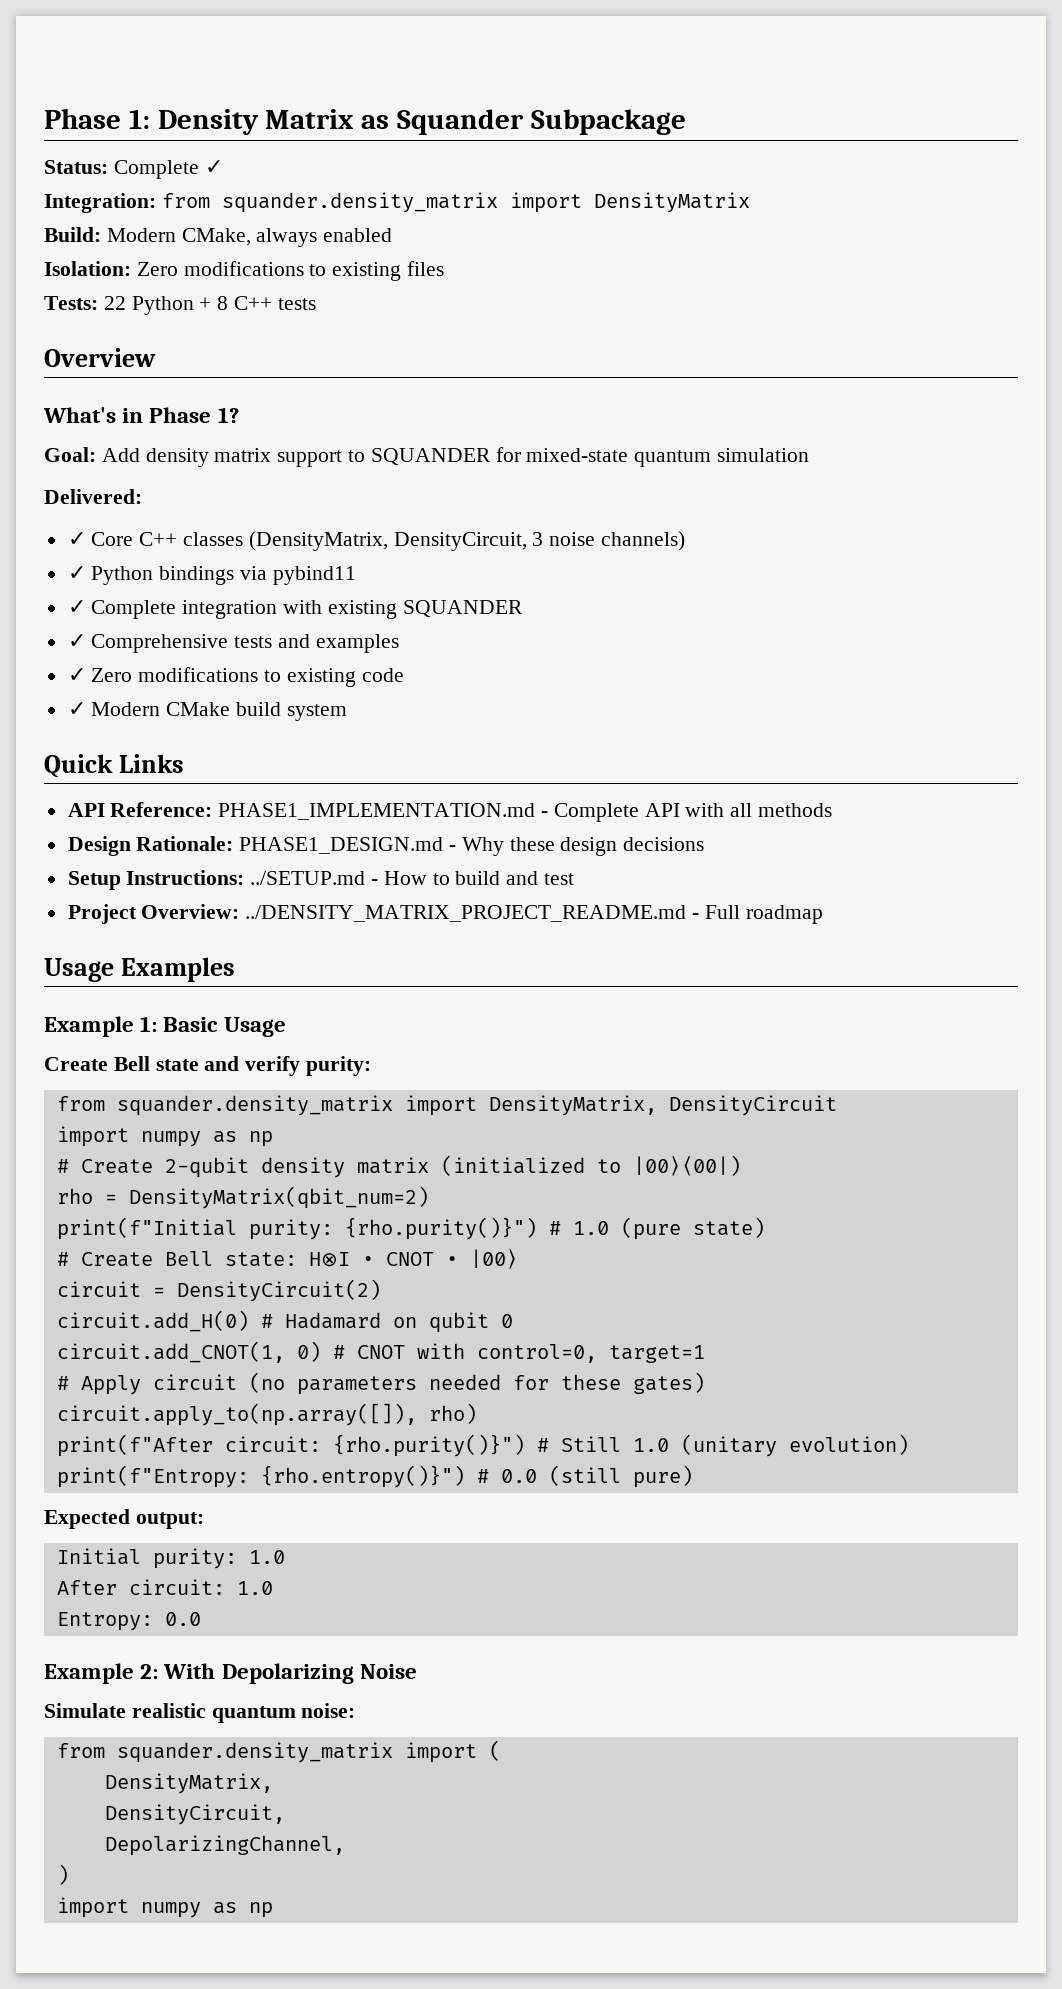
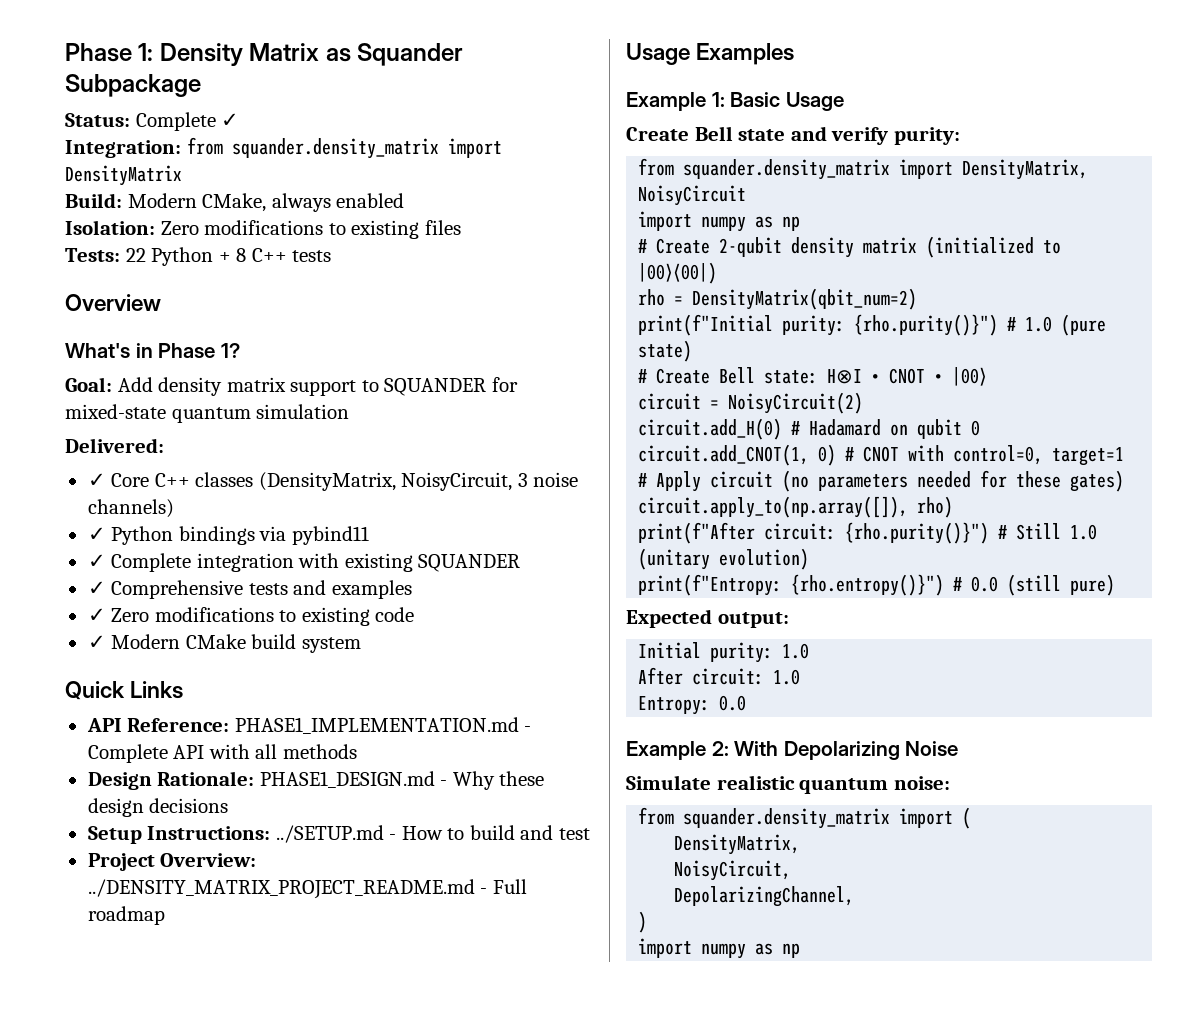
- ✓ Core C++ classes (DensityMatrix, DensityCircuit, 3 noise channels)
+ ✓ Core C++ classes (DensityMatrix, NoisyCircuit, 3 noise channels)
- from squander.density_matrix import DensityMatrix, DensityCircuit
+ from squander.density_matrix import DensityMatrix, NoisyCircuit
- circuit = DensityCircuit(2)
+ circuit = NoisyCircuit(2)
  from squander.density_matrix import (
  DensityMatrix,
- DensityCircuit,
+ NoisyCircuit,

